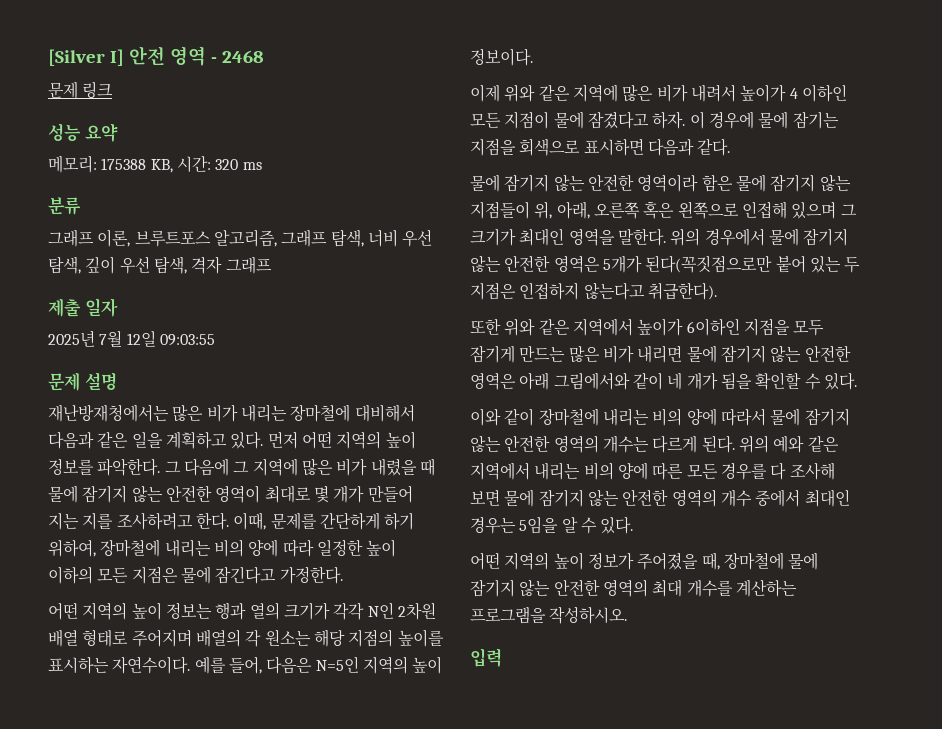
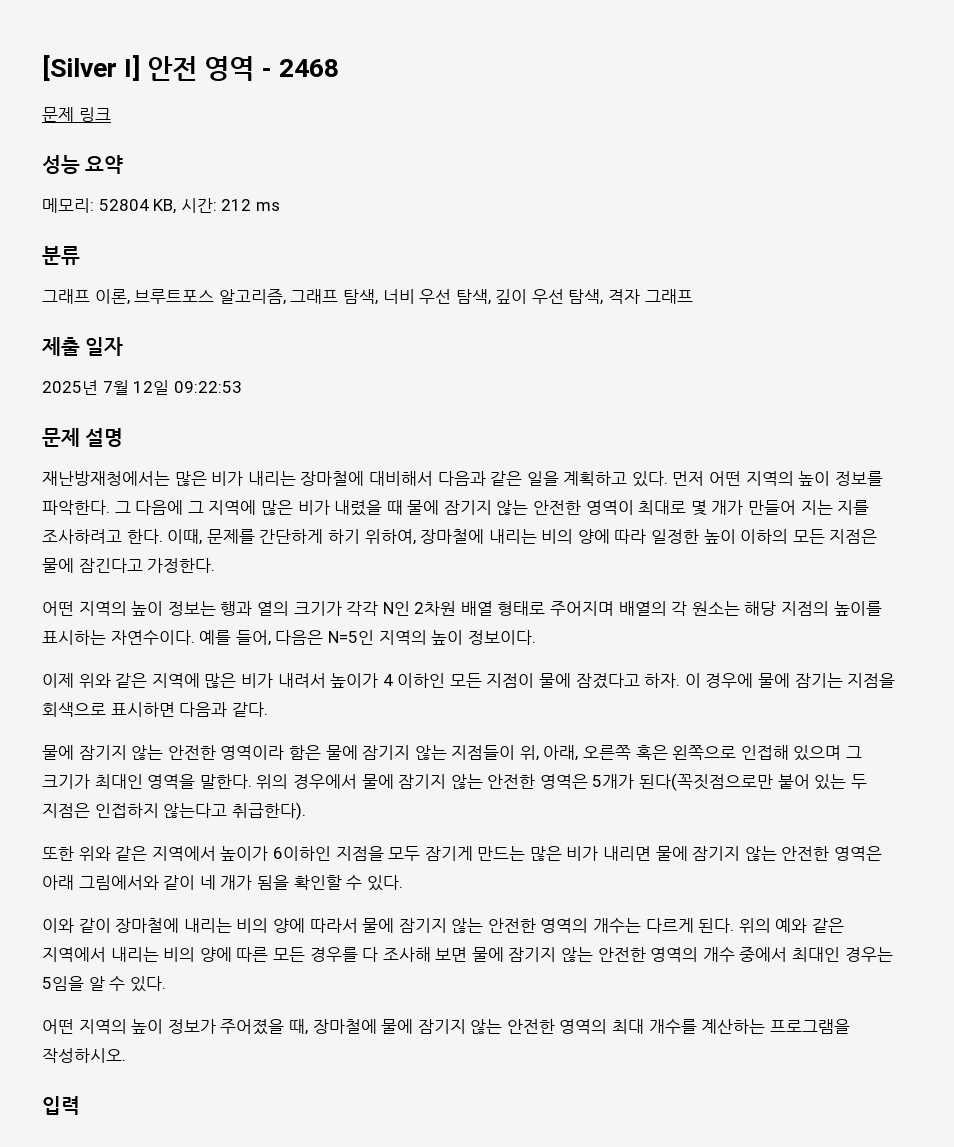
- 메모리: 175388 KB, 시간: 320 ms
+ 메모리: 52804 KB, 시간: 212 ms
- 2025년 7월 12일 09:03:55
+ 2025년 7월 12일 09:22:53

